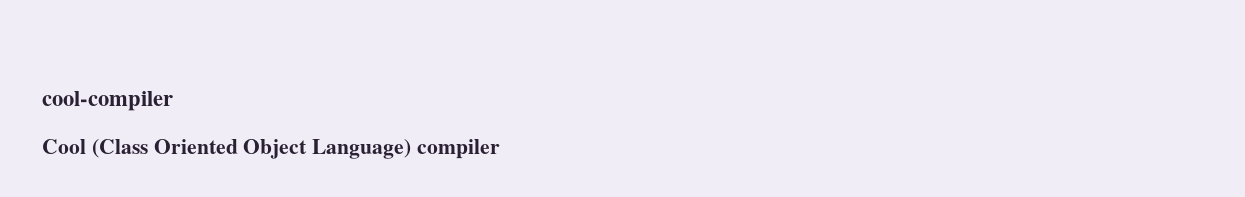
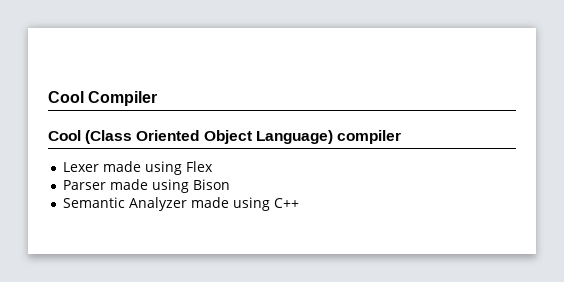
- cool-compiler
+ Cool Compiler
+ Lexer made using Flex
+ Parser made using Bison
+ Semantic Analyzer made using C++

